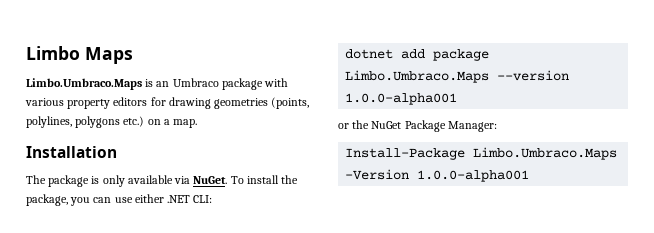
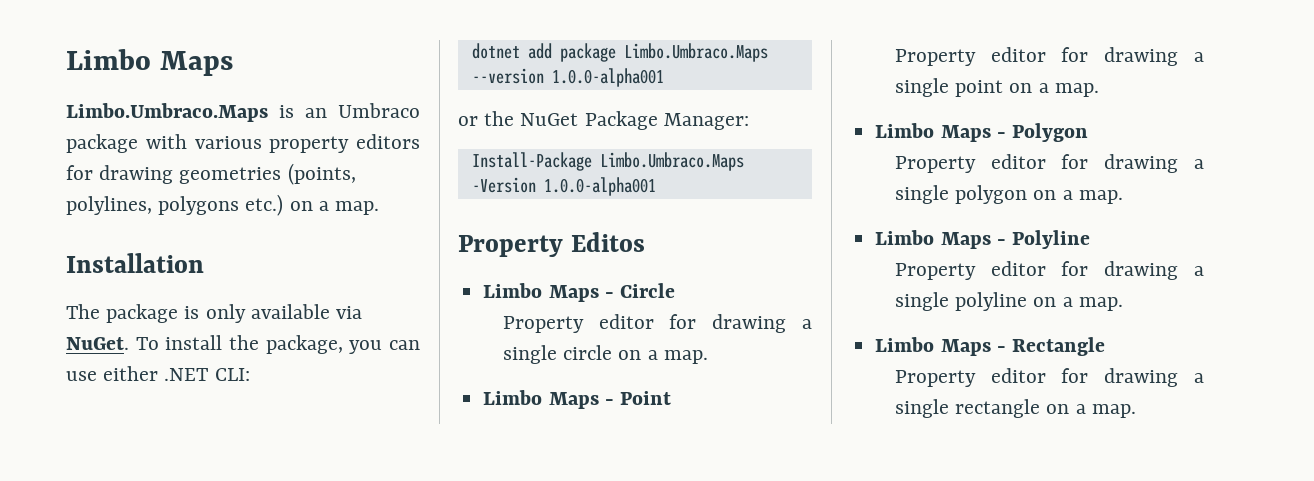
+ Property Editos
+ Limbo Maps - Circle
+ Property editor for drawing a single circle on a map.
+ Limbo Maps - Point
+ Property editor for drawing a single point on a map.
+ Limbo Maps - Polygon
+ Property editor for drawing a single polygon on a map.
+ Limbo Maps - Polyline
+ Property editor for drawing a single polyline on a map.
+ Limbo Maps - Rectangle
+ Property editor for drawing a single rectangle on a map.

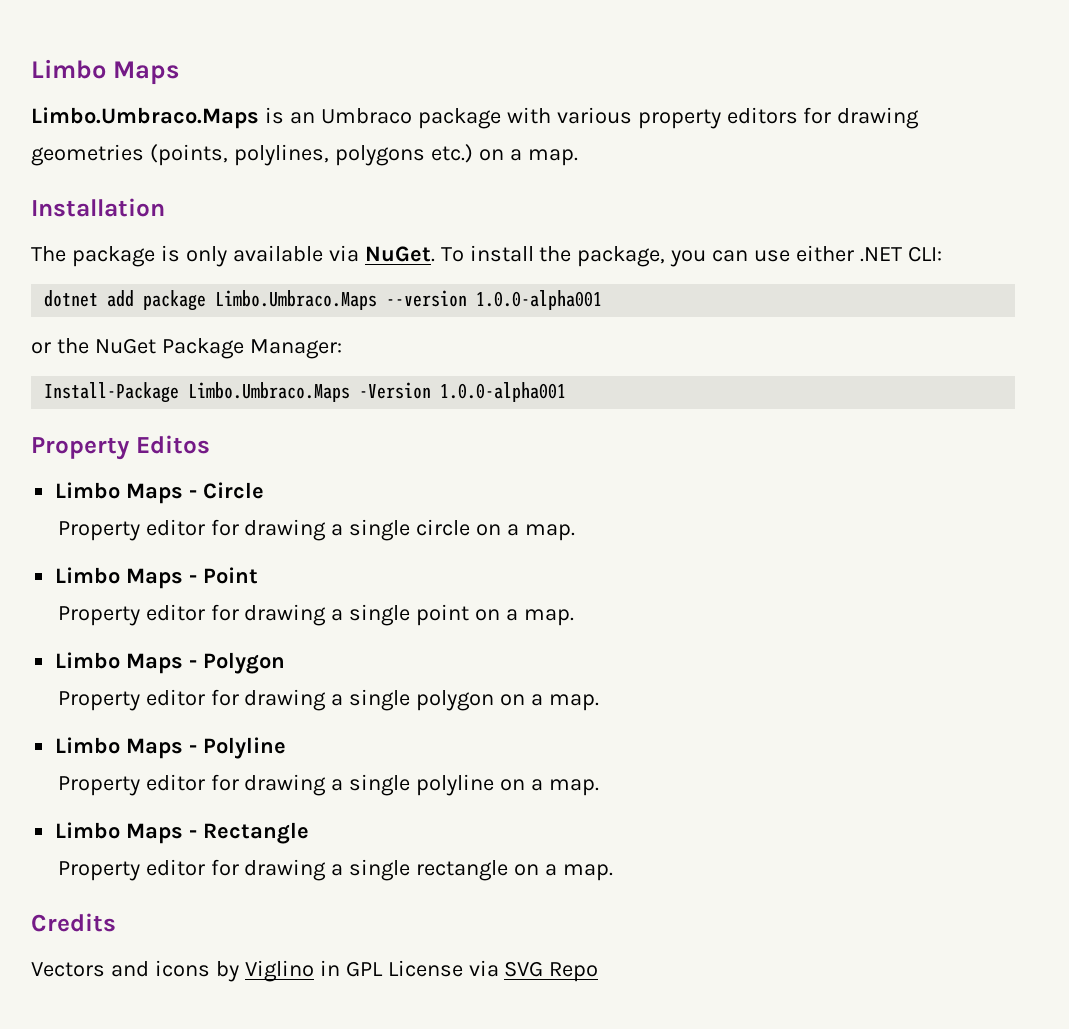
+ Credits
+ Vectors and icons by Viglino in GPL License via SVG Repo

